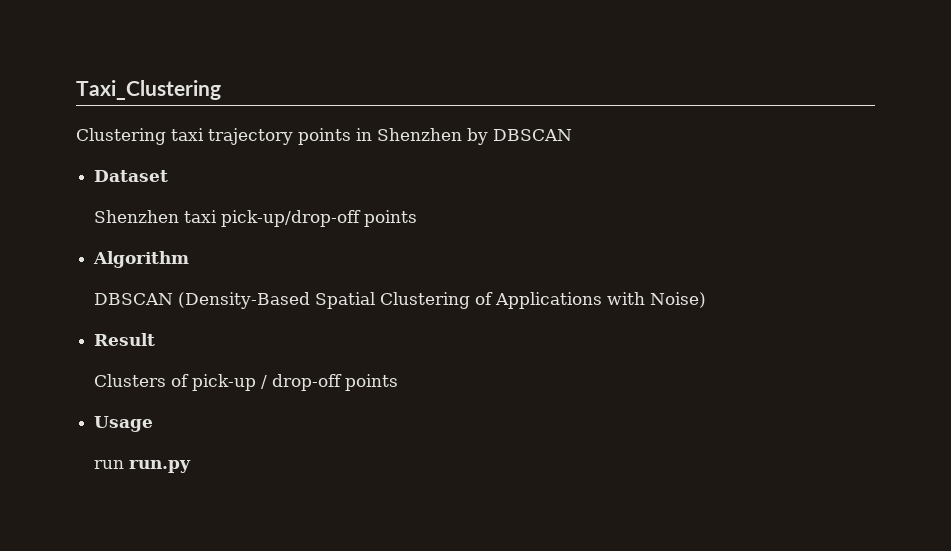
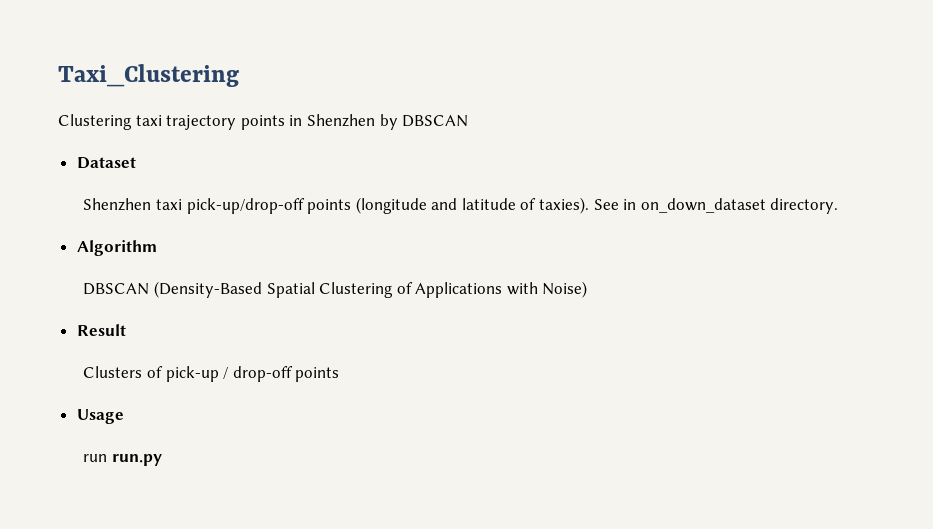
- Shenzhen taxi pick-up/drop-off points
+ Shenzhen taxi pick-up/drop-off points (longitude and latitude of taxies). See in on_down_dataset directory.

